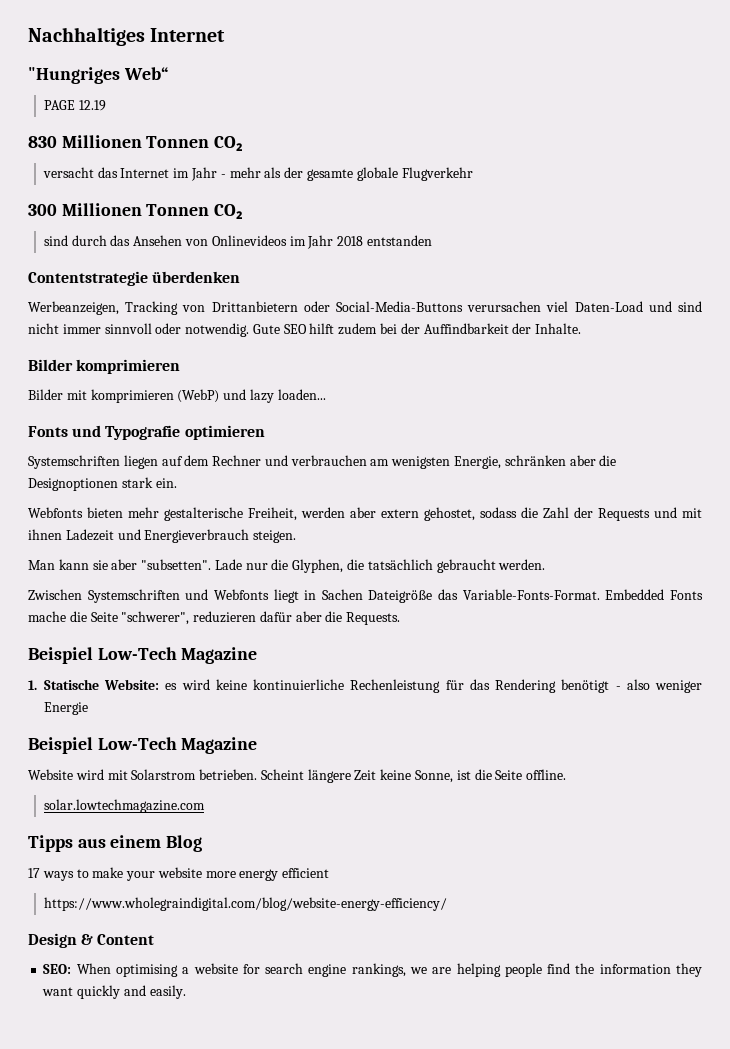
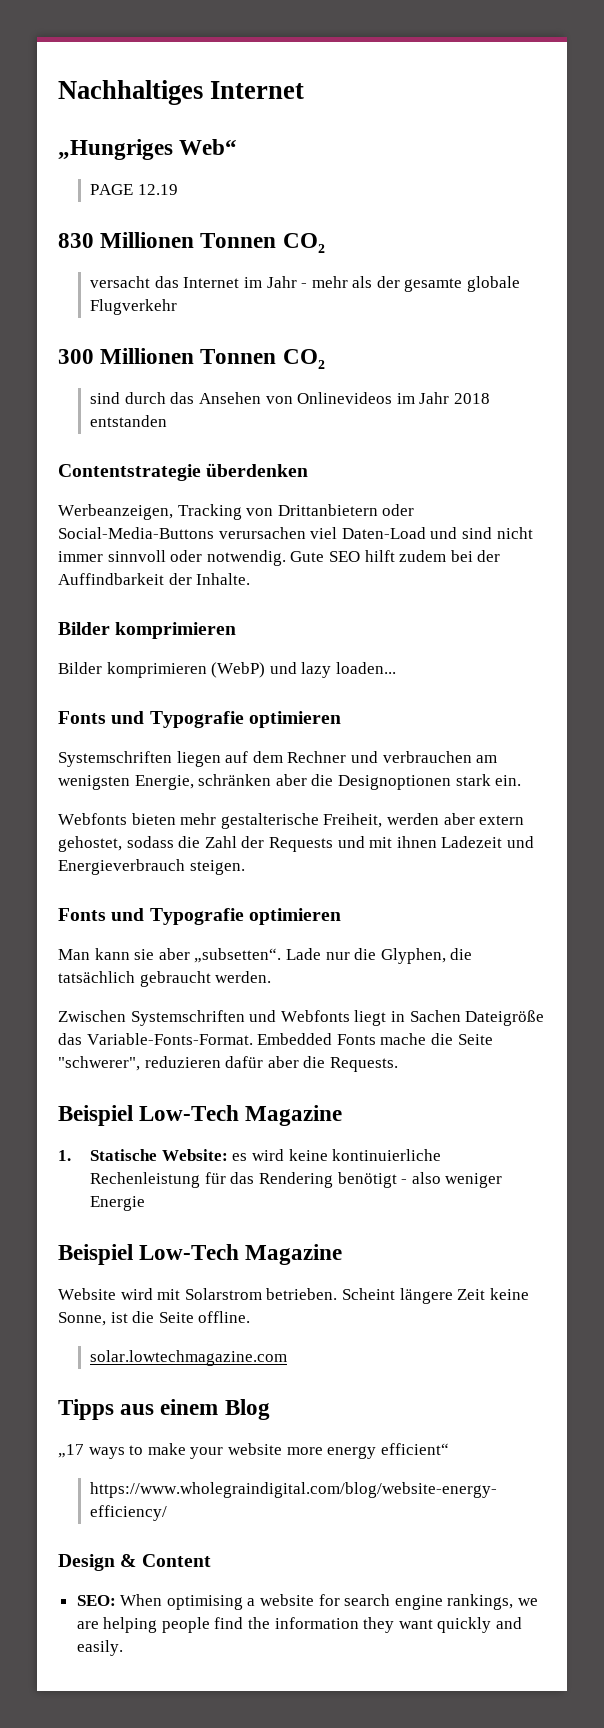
- "Hungriges Web“
+ „Hungriges Web“
- Bilder mit komprimieren (WebP) und lazy loaden...
+ Bilder komprimieren (WebP) und lazy loaden...
  Webfonts bieten mehr gestalterische Freiheit, werden aber extern gehostet, sodass die Zahl der Requests und mit ihnen Ladezeit und Energieverbrauch steigen.
+ Fonts und Typografie optimieren
- Man kann sie aber "subsetten".
+ Man kann sie aber „subsetten“.
- 17 ways to make your website more energy efficient
+ „17 ways to make your website more energy efficient“

